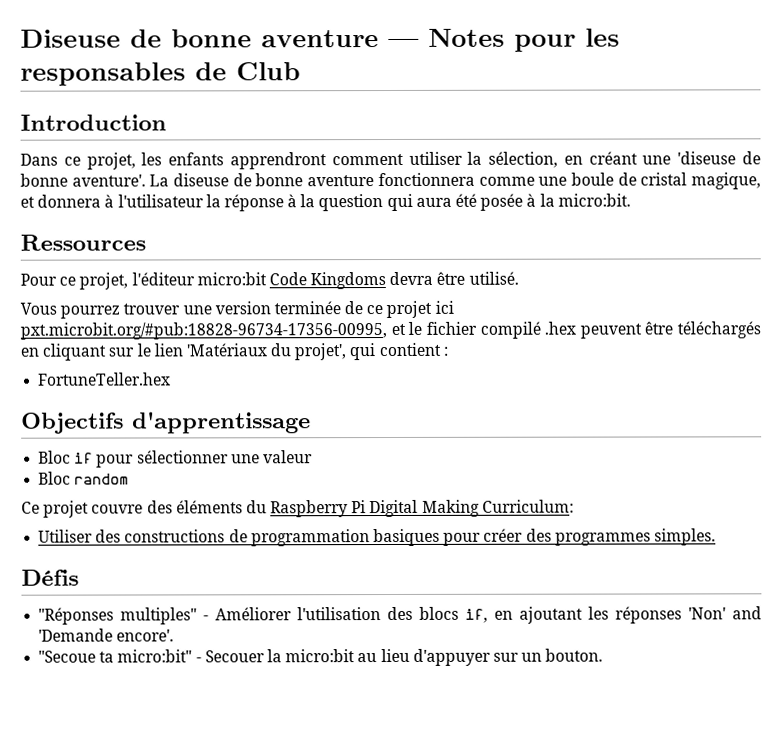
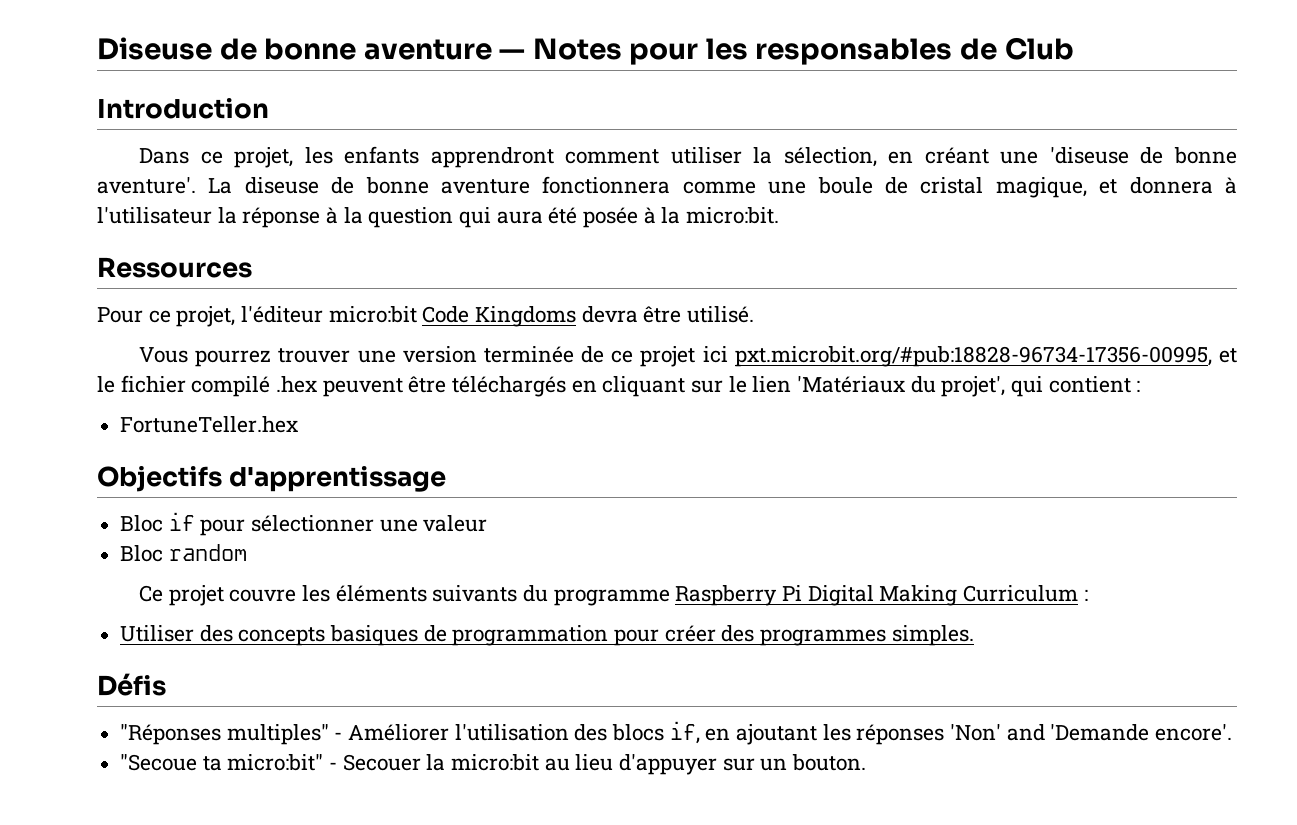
- Ce projet couvre des éléments du Raspberry Pi Digital Making Curriculum:
+ Ce projet couvre les éléments suivants du programme Raspberry Pi Digital Making Curriculum :
- Utiliser des constructions de programmation basiques pour créer des programmes simples.
+ Utiliser des concepts basiques de programmation pour créer des programmes simples.

